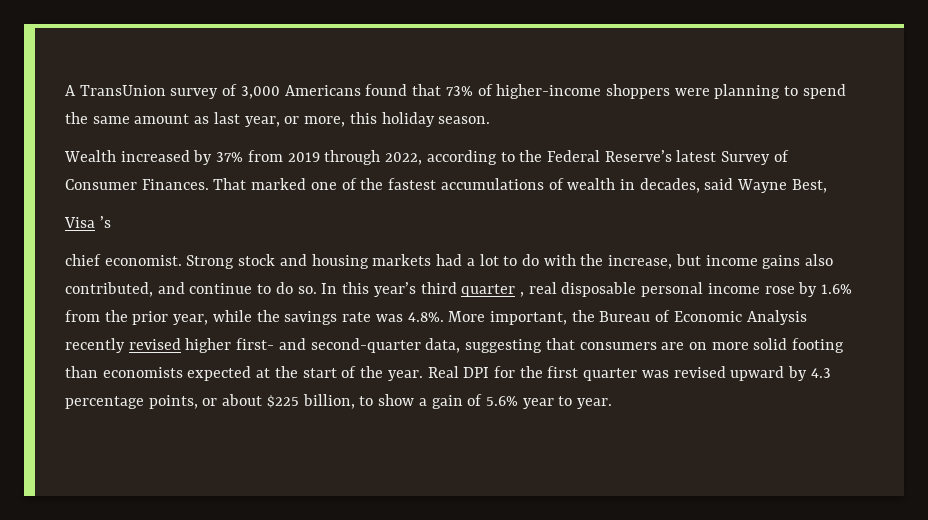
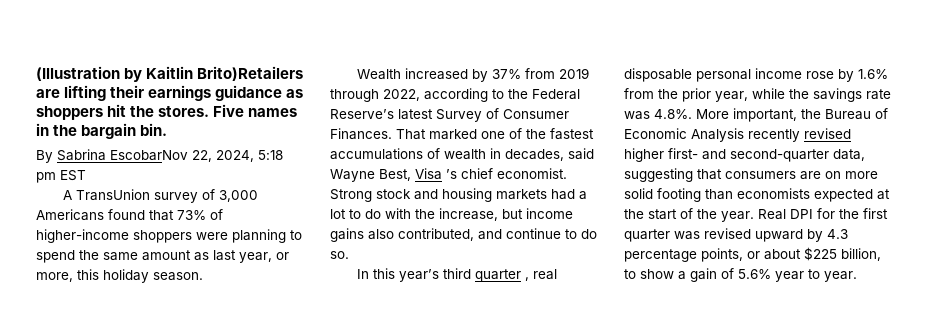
+ (Illustration by Kaitlin Brito)Retailers are lifting their earnings guidance as shoppers hit the stores. Five names in the bargain bin.
+ By Sabrina EscobarNov 22, 2024, 5:18 pm EST
- That marked one of the fastest accumulations of wealth in decades, said Wayne Best,
- Visa ’s
- chief economist.
+ That marked one of the fastest accumulations of wealth in decades, said Wayne Best, Visa ’s chief economist.
- Strong stock and housing markets had a lot to do with the increase, but income gains also contributed, and continue to do so. In this year’s third quarter , real disposable personal income rose by 1.6% from the prior year, while the savings rate was 4.8%. More important, the Bureau of Economic Analysis recently revised higher first- and second-quarter data, suggesting that consumers are on more solid footing than economists expected at the start of the year.
+ Strong stock and housing markets had a lot to do with the increase, but income gains also contributed, and continue to do so.
+ In this year’s third quarter , real disposable personal income rose by 1.6% from the prior year, while the savings rate was 4.8%. More important, the Bureau of Economic Analysis recently revised higher first- and second-quarter data, suggesting that consumers are on more solid footing than economists expected at the start of the year.

